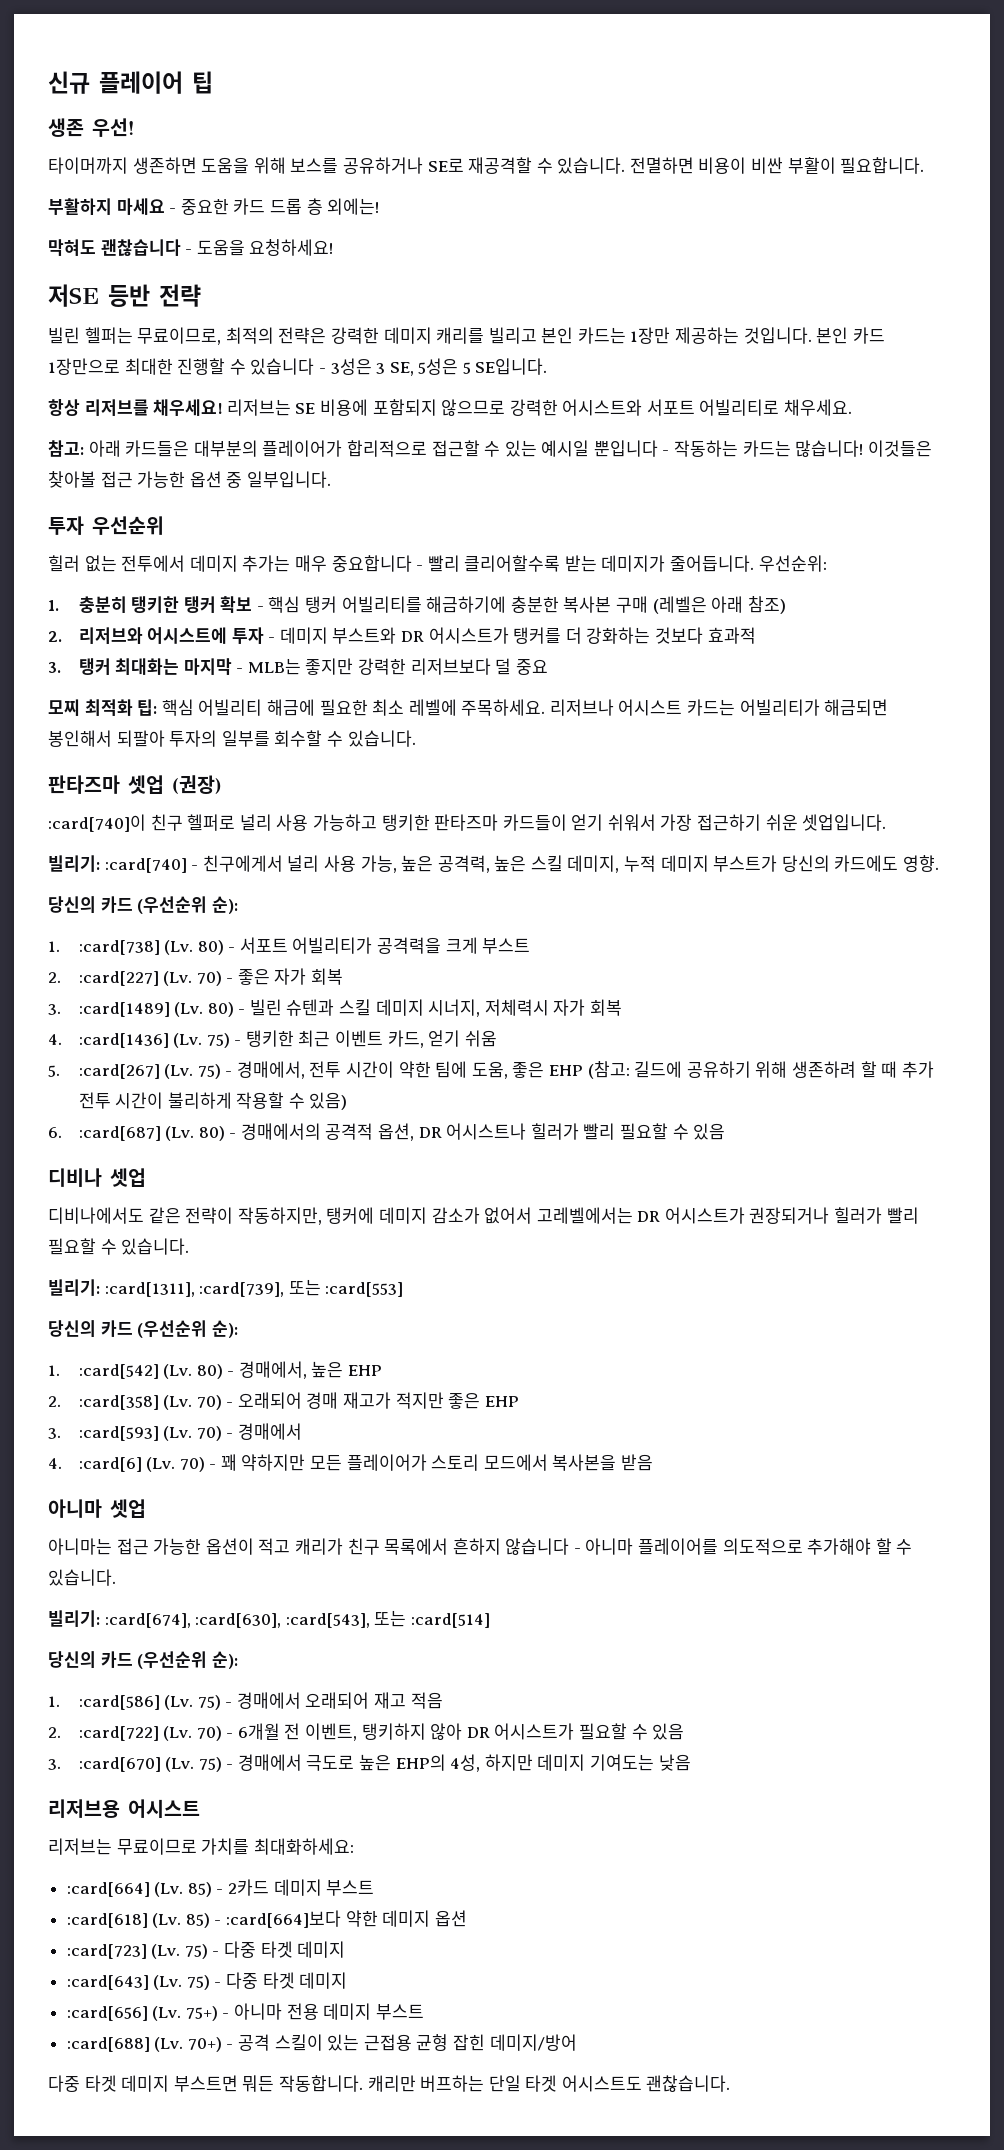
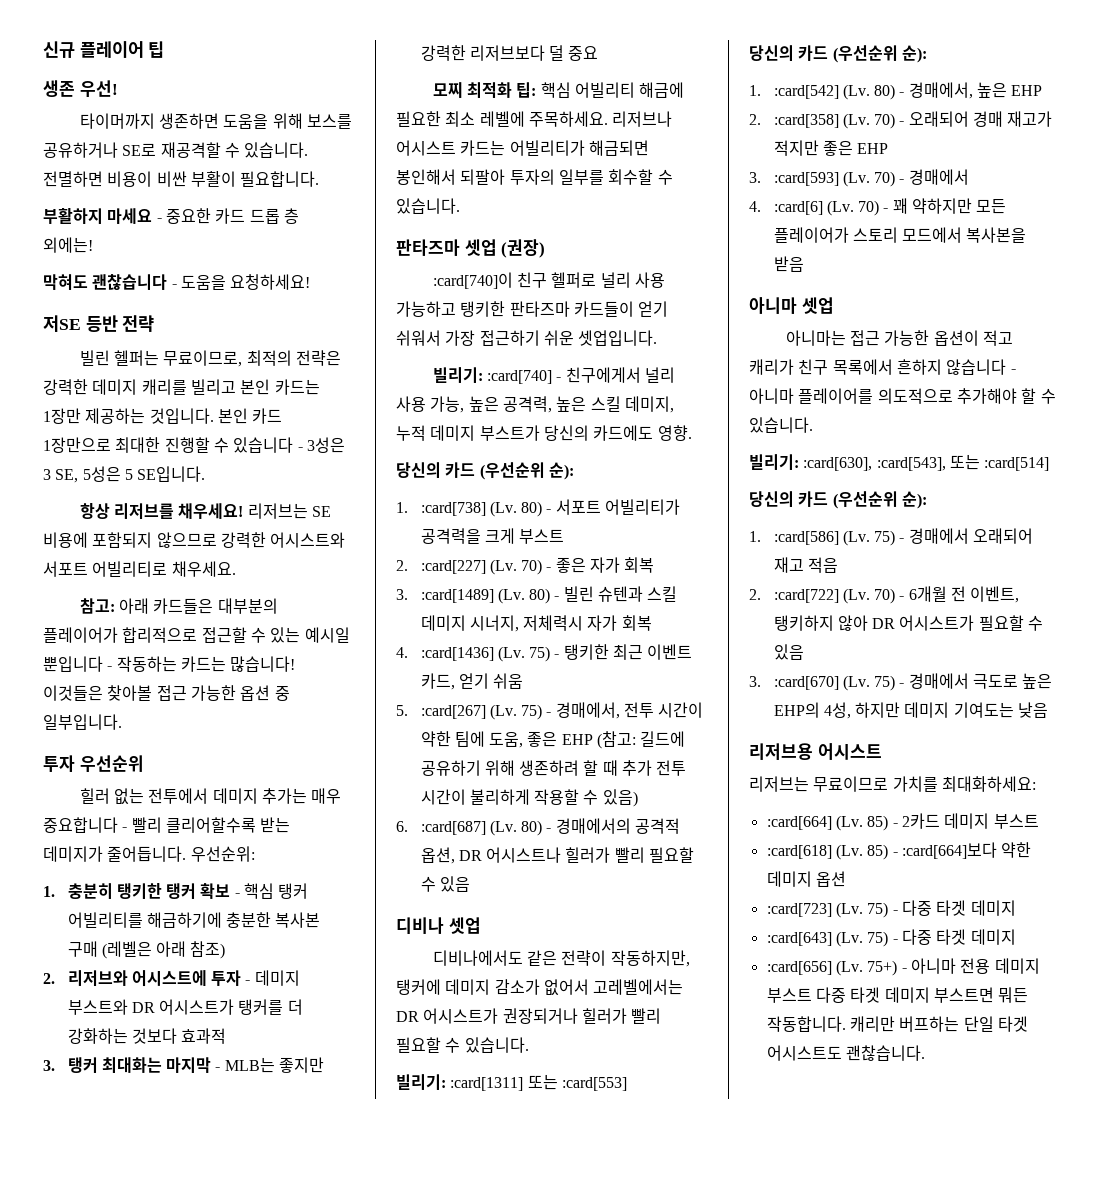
- 빌리기: :card[1311], :card[739], 또는 :card[553]
+ 빌리기: :card[1311] 또는 :card[553]
- 빌리기: :card[674], :card[630], :card[543], 또는 :card[514]
+ 빌리기: :card[630], :card[543], 또는 :card[514]
- :card[656] (Lv. 75+) - 아니마 전용 데미지 부스트
- :card[688] (Lv. 70+) - 공격 스킬이 있는 근접용 균형 잡힌 데미지/방어
- 다중 타겟 데미지 부스트면 뭐든 작동합니다.
+ :card[656] (Lv. 75+) - 아니마 전용 데미지 부스트 다중 타겟 데미지 부스트면 뭐든 작동합니다.

